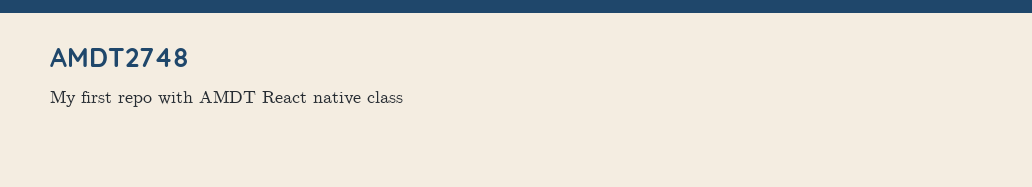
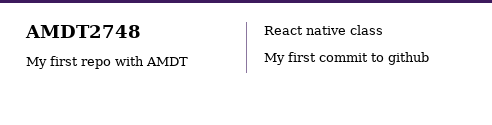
+ My first commit to github

